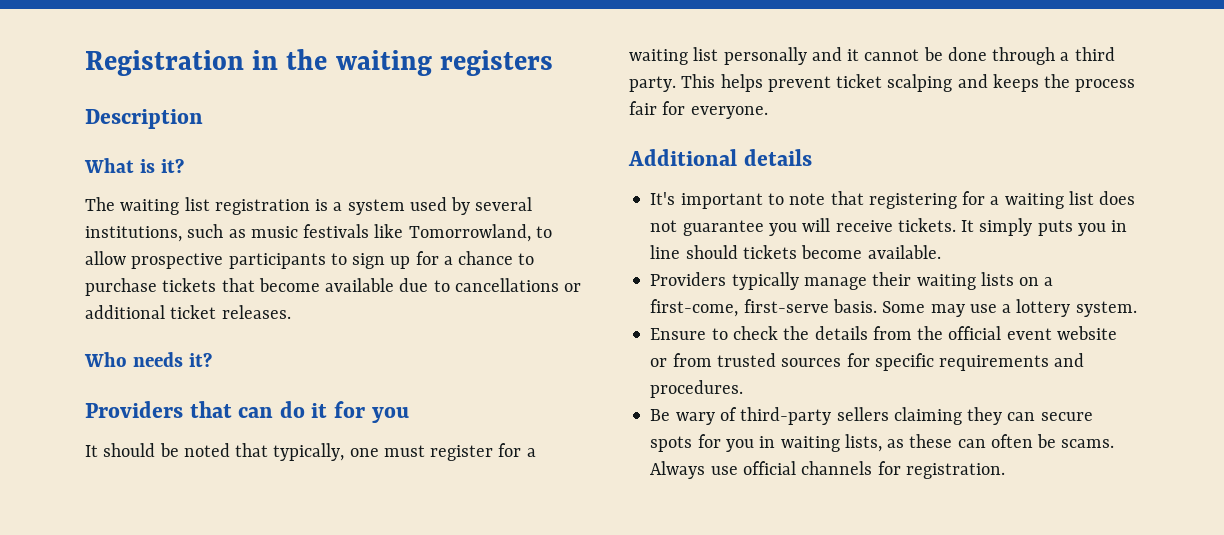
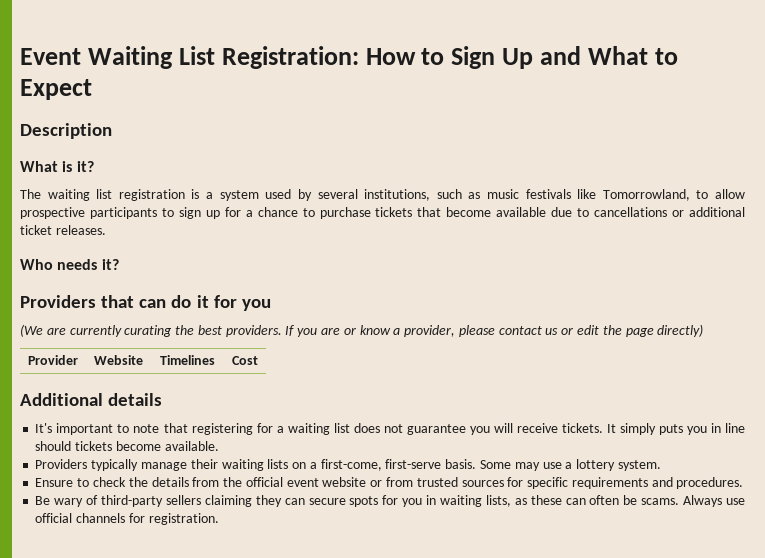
- Registration in the waiting registers
+ Event Waiting List Registration: How to Sign Up and What to Expect
- It should be noted that typically, one must register for a waiting list personally and it cannot be done through a third party. This helps prevent ticket scalping and keeps the process fair for everyone.
+ (We are currently curating the best providers. If you are or know a provider, please contact us or edit the page directly)
+ Provider | Website | Timelines | Cost

